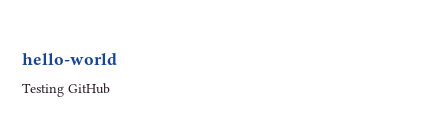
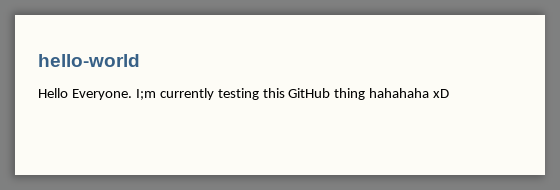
- Testing GitHub
+ Hello Everyone. I;m currently testing this GitHub thing hahahaha xD

